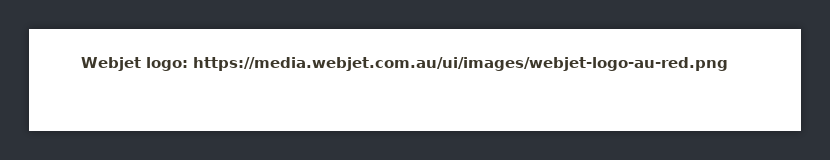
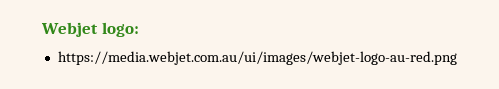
- Webjet logo: https://media.webjet.com.au/ui/images/webjet-logo-au-red.png
+ Webjet logo:
+ https://media.webjet.com.au/ui/images/webjet-logo-au-red.png

